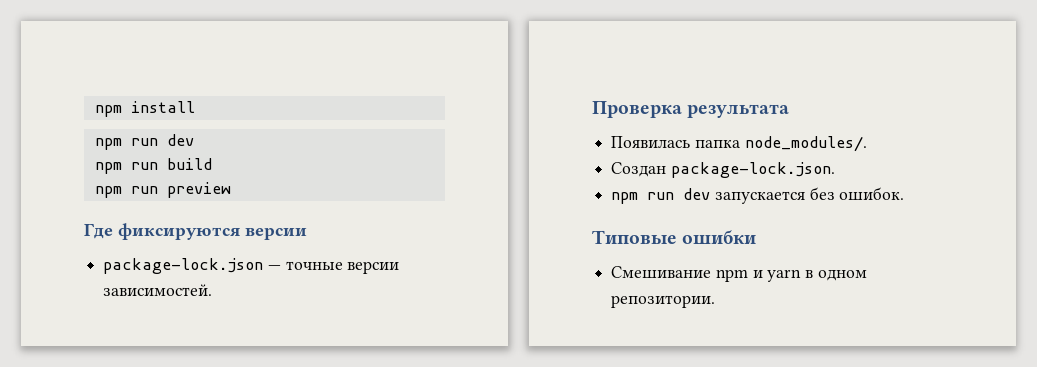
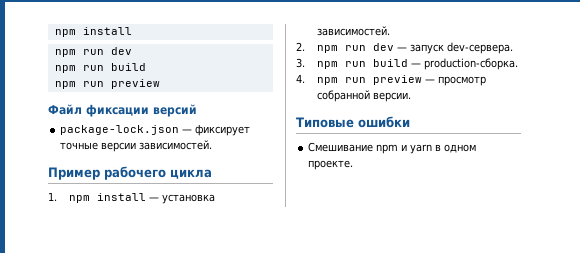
- Где фиксируются версии
+ Файл фиксации версий
- package-lock.json — точные версии зависимостей.
+ package-lock.json — фиксирует точные версии зависимостей.
- Проверка результата
- Появилась папка node_modules/.
- Создан package-lock.json.
- npm run dev запускается без ошибок.
+ Пример рабочего цикла
+ 1. npm install — установка зависимостей.
+ 2. npm run dev — запуск dev‑сервера.
+ 3. npm run build — production‑сборка.
+ 4. npm run preview — просмотр собранной версии.
- Смешивание npm и yarn в одном репозитории.
+ Смешивание npm и yarn в одном проекте.

